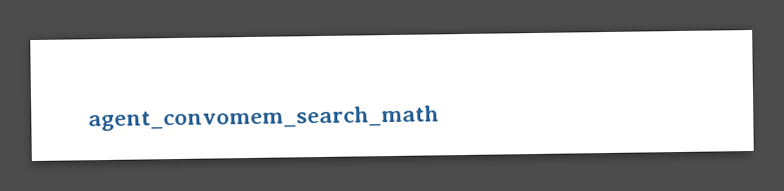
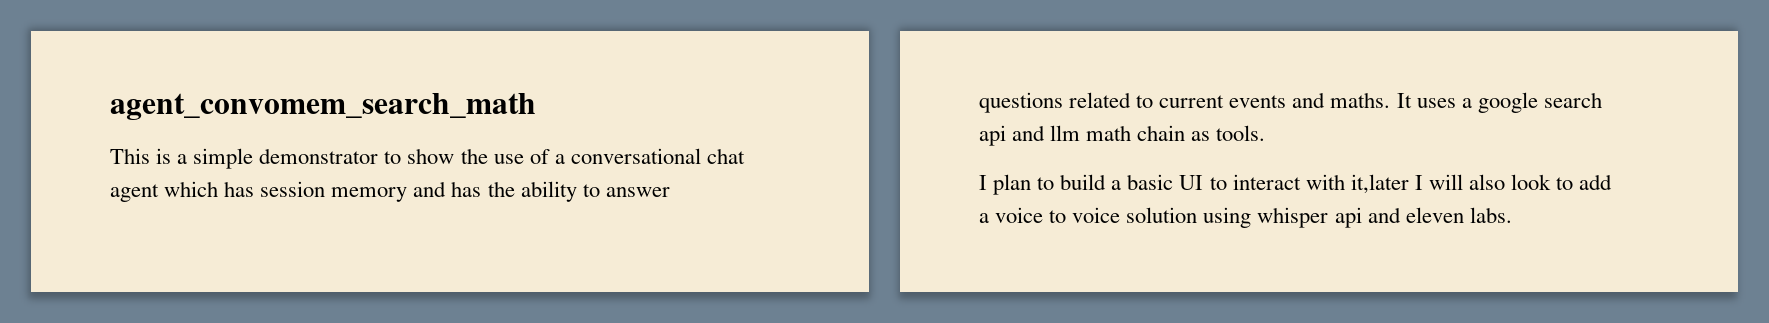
+ This is a simple demonstrator to show the use of a conversational chat agent which has session memory and has the ability to answer questions related to current events and maths. It uses a google search api and llm math chain as tools.
+ I plan to build a basic UI to interact with it,later I will also look to add a voice to voice solution using whisper api and eleven labs.

